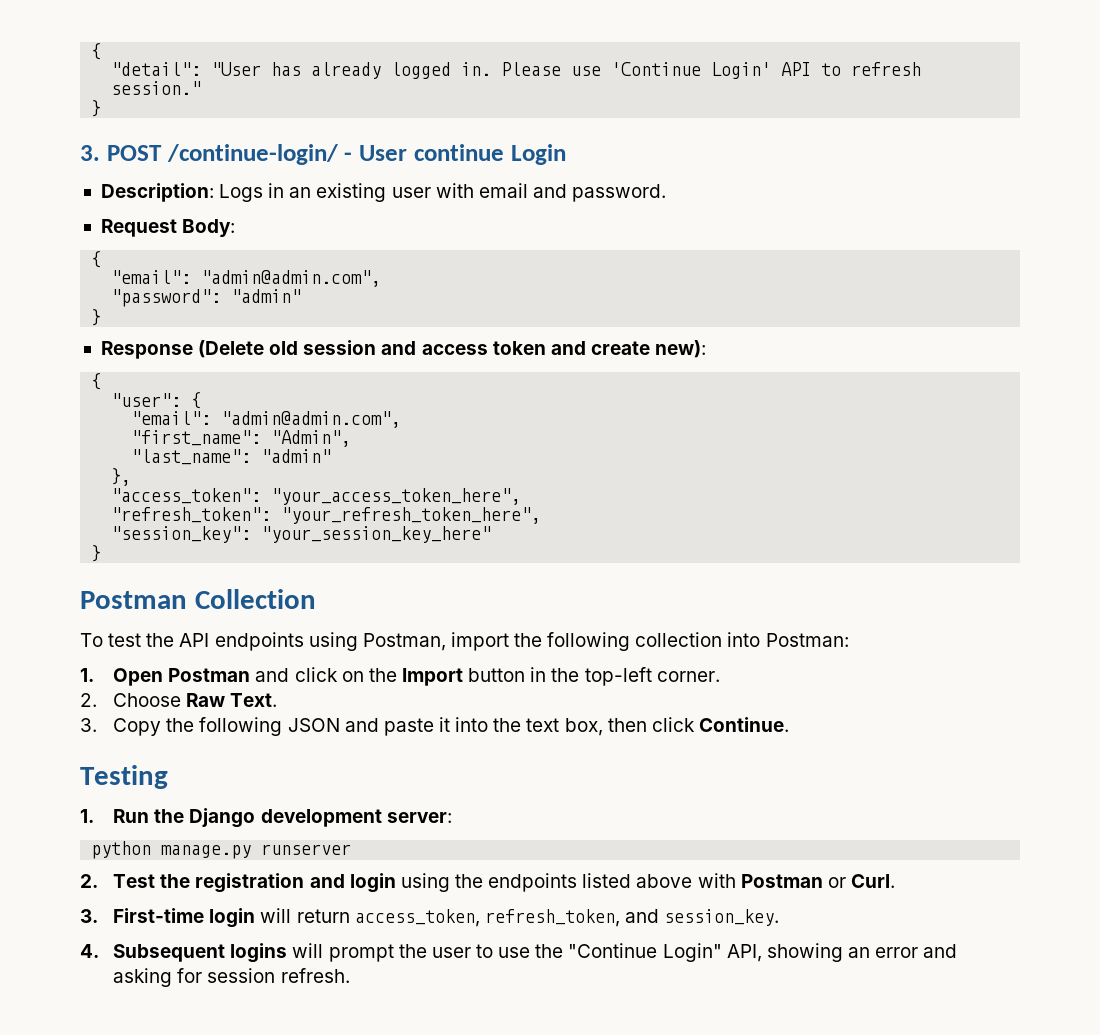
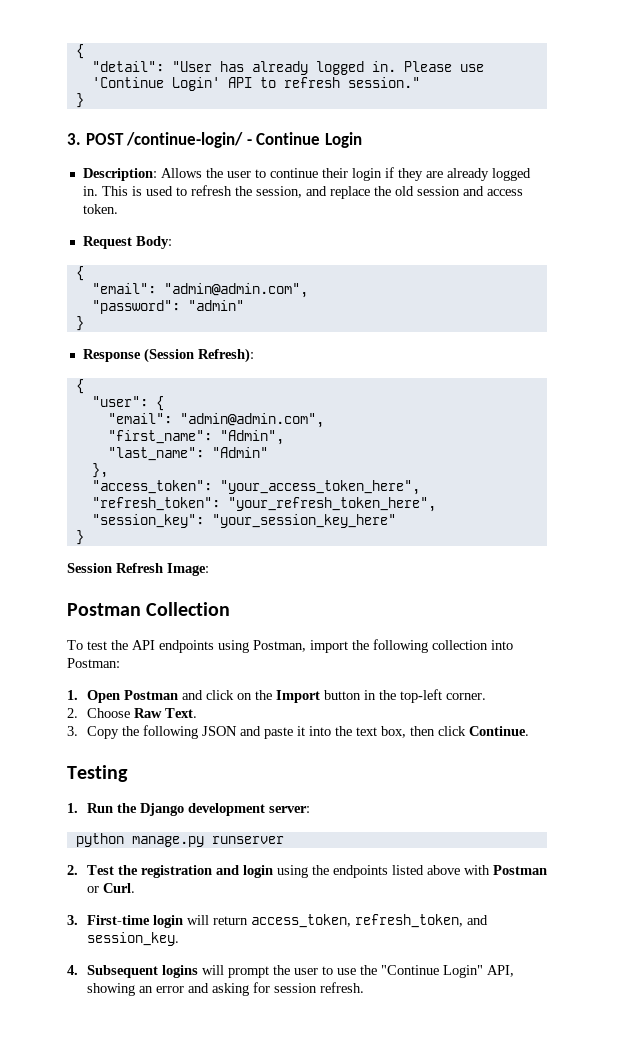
- 3. POST /continue-login/ - User continue Login
+ 3. POST /continue-login/ - Continue Login
- Description: Logs in an existing user with email and password.
+ Description: Allows the user to continue their login if they are already logged in. This is used to refresh the session, and replace the old session and access token.
- Response (Delete old session and access token and create new):
+ Response (Session Refresh):
- "last_name": "admin"
+ "last_name": "Admin"
+ Session Refresh Image:

